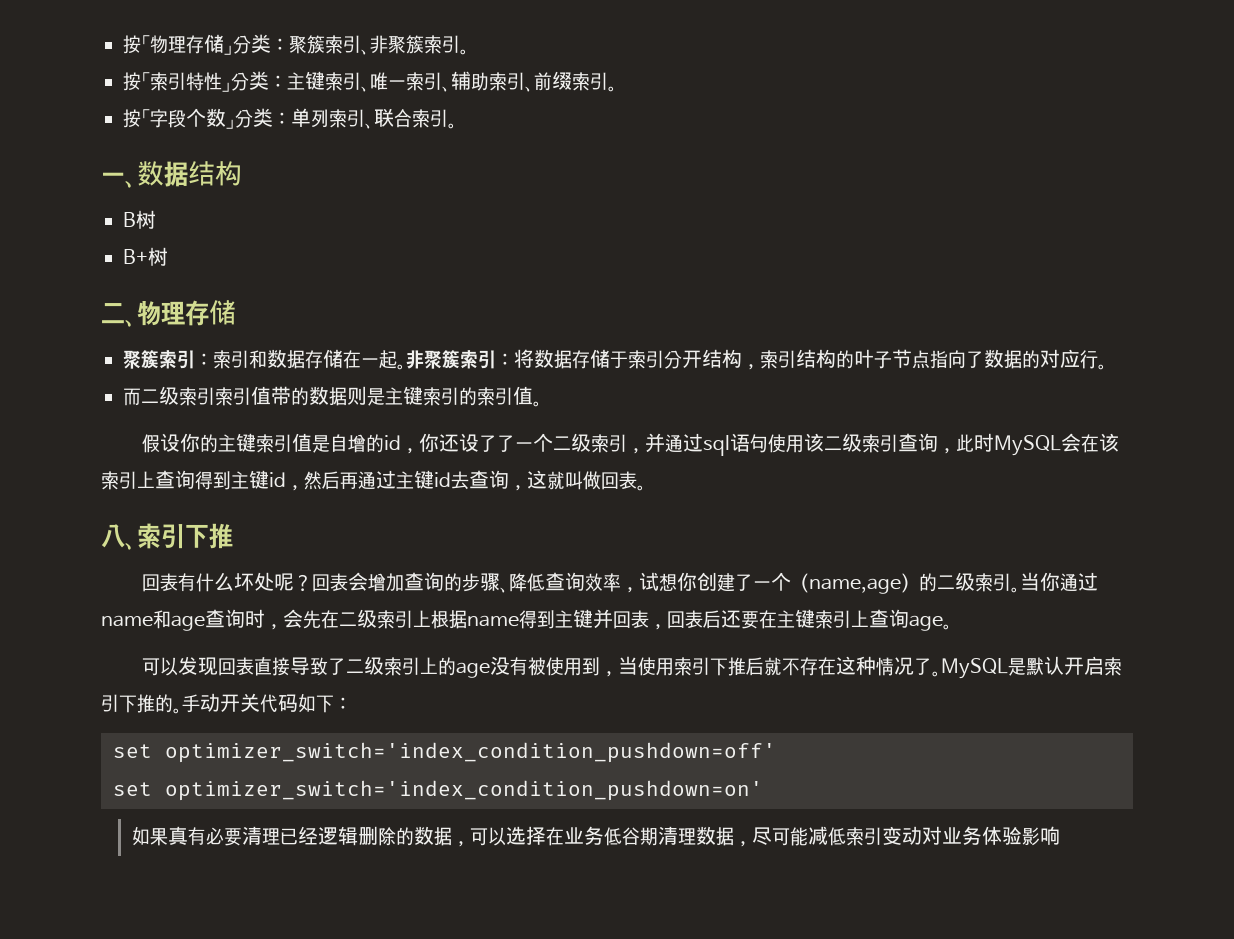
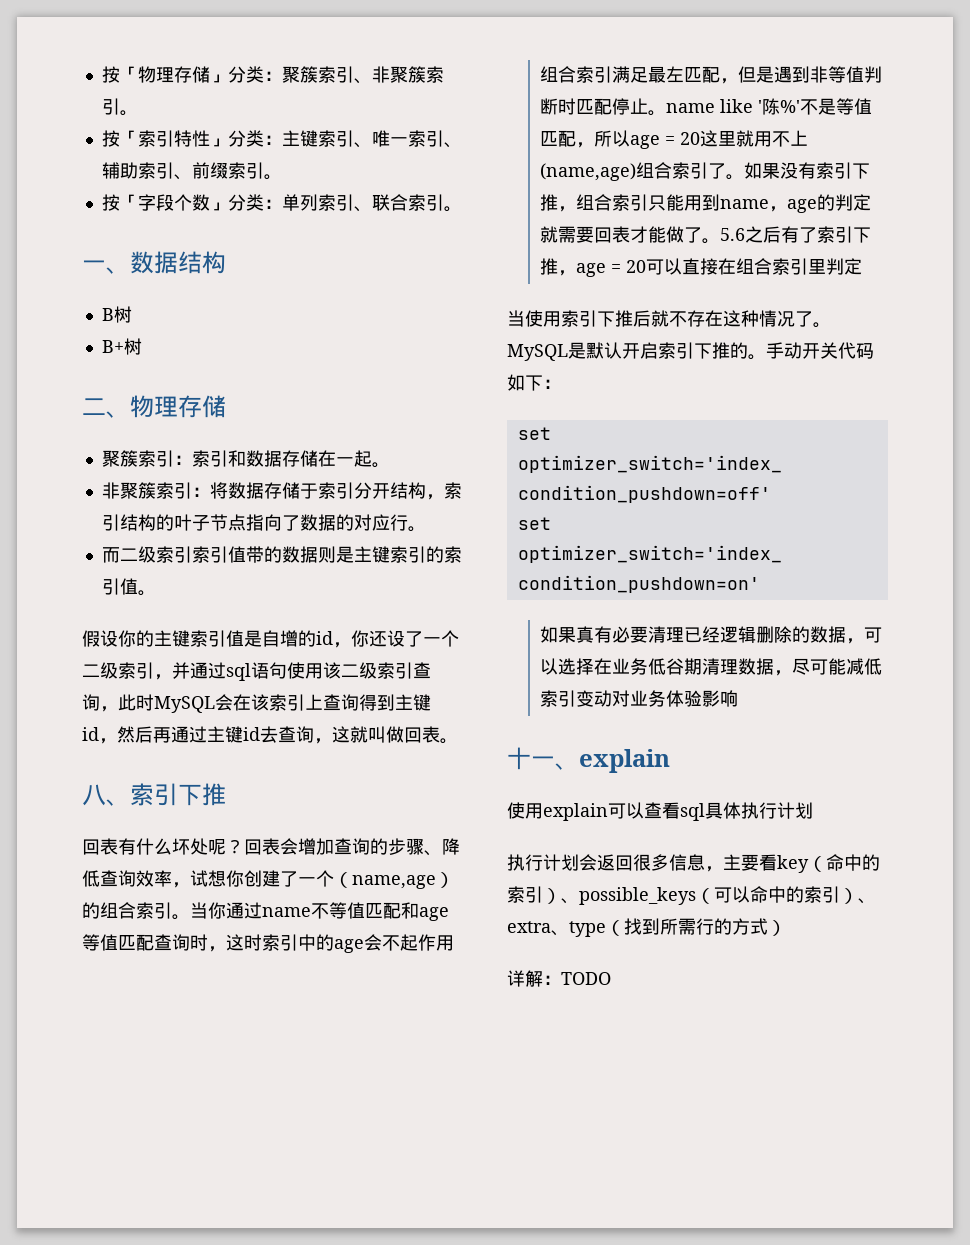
- 聚簇索引：索引和数据存储在一起。非聚簇索引：将数据存储于索引分开结构，索引结构的叶子节点指向了数据的对应行。
+ 聚簇索引：索引和数据存储在一起。
+ 非聚簇索引：将数据存储于索引分开结构，索引结构的叶子节点指向了数据的对应行。
- 假设你的主键索引值是自增的id，你还设了了一个二级索引，并通过sql语句使用该二级索引查询，此时MySQL会在该索引上查询得到主键id，然后再通过主键id去查询，这就叫做回表。
+ 假设你的主键索引值是自增的id，你还设了一个二级索引，并通过sql语句使用该二级索引查询，此时MySQL会在该索引上查询得到主键id，然后再通过主键id去查询，这就叫做回表。
- 回表会增加查询的步骤、降低查询效率，试想你创建了一个（name,age）的二级索引。
+ 回表会增加查询的步骤、降低查询效率，试想你创建了一个（name,age）的组合索引。
- 当你通过name和age查询时，会先在二级索引上根据name得到主键并回表，回表后还要在主键索引上查询age。
- 可以发现回表直接导致了二级索引上的age没有被使用到，当使用索引下推后就不存在这种情况了。
+ 当你通过name不等值匹配和age等值匹配查询时，这时索引中的age会不起作用
+ 组合索引满足最左匹配，但是遇到非等值判断时匹配停止。name like '陈%'不是等值匹配，所以age = 20这里就用不上(name,age)组合索引了。如果没有索引下推，组合索引只能用到name，age的判定就需要回表才能做了。5.6之后有了索引下推，age = 20可以直接在组合索引里判定
+ 当使用索引下推后就不存在这种情况了。
+ 十一、explain
+ 使用explain可以查看sql具体执行计划
+ 执行计划会返回很多信息，主要看key（命中的索引）、possible_keys（可以命中的索引）、extra、type（找到所需行的方式）
+ 详解：TODO

